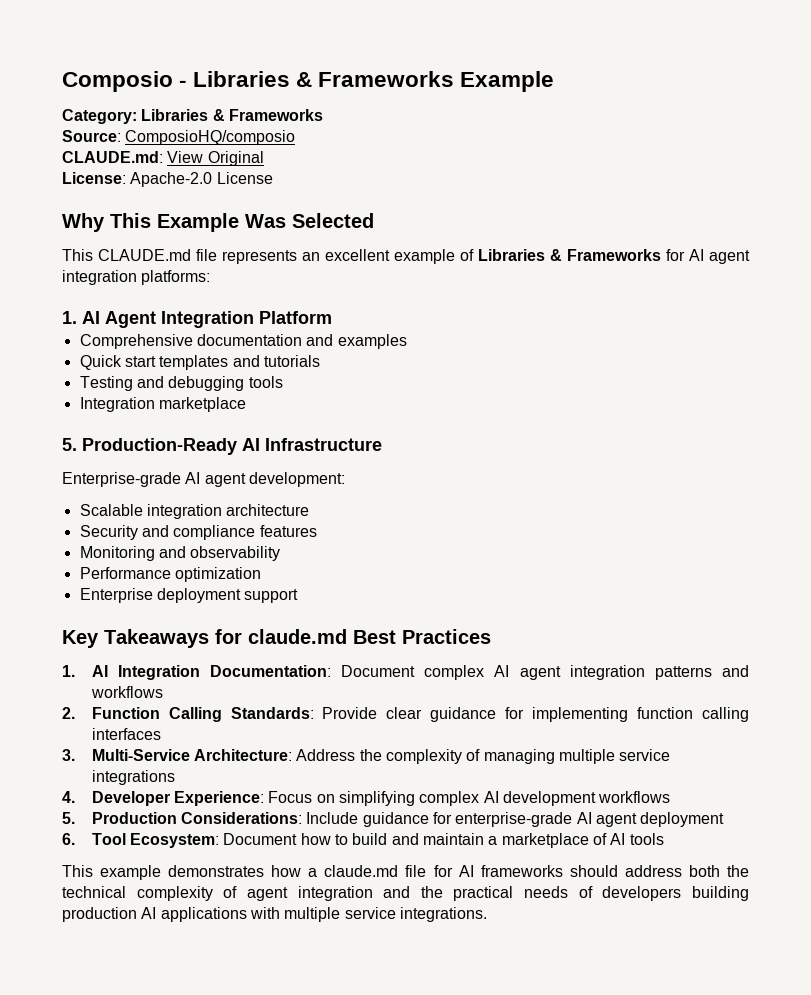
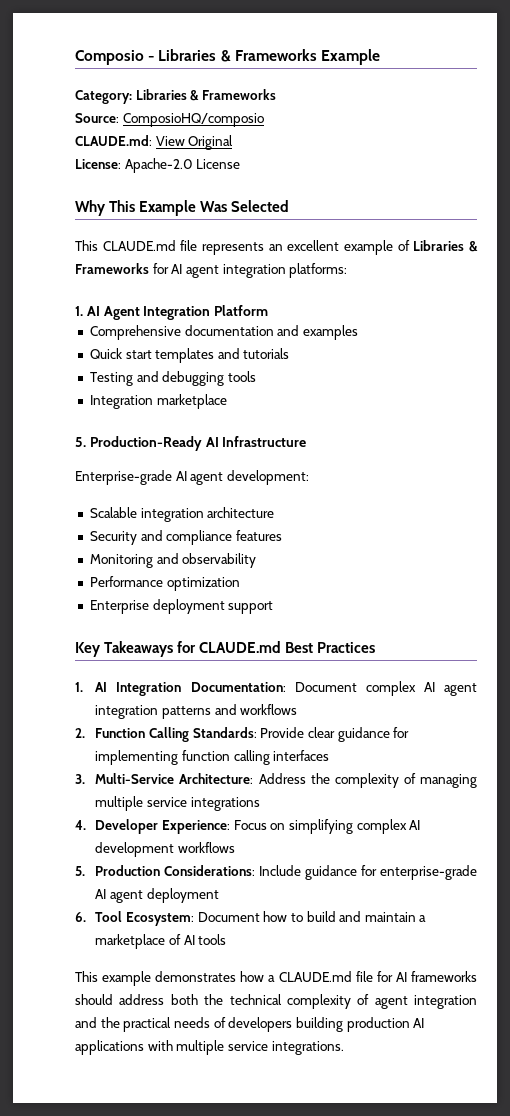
- Key Takeaways for claude.md Best Practices
+ Key Takeaways for CLAUDE.md Best Practices
- This example demonstrates how a claude.md file for AI frameworks should address both the technical complexity of agent integration and the practical needs of developers building production AI applications with multiple service integrations.
+ This example demonstrates how a CLAUDE.md file for AI frameworks should address both the technical complexity of agent integration and the practical needs of developers building production AI applications with multiple service integrations.

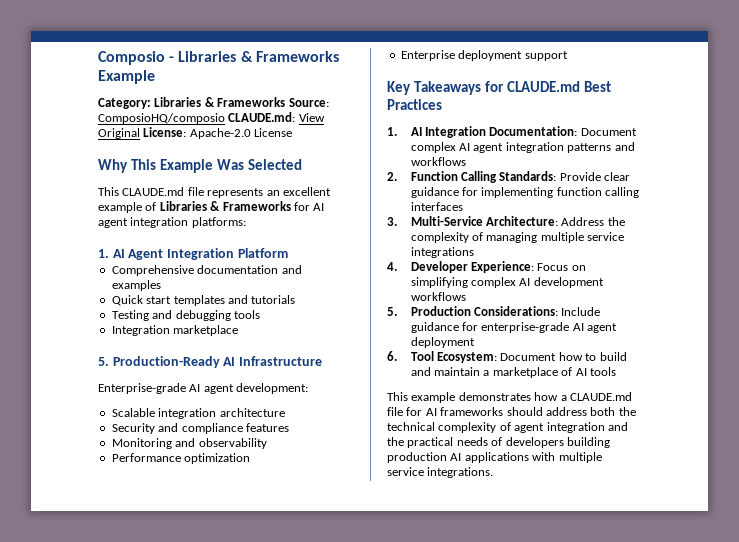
- Category: Libraries & Frameworks
- Source: ComposioHQ/composio
- CLAUDE.md: View Original
- License: Apache-2.0 License
+ Category: Libraries & Frameworks Source: ComposioHQ/composio CLAUDE.md: View Original License: Apache-2.0 License

